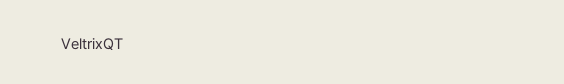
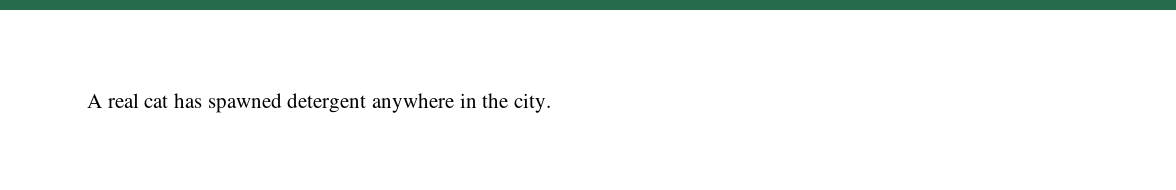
- VeltrixQT
+ A real cat has spawned detergent anywhere in the city.

